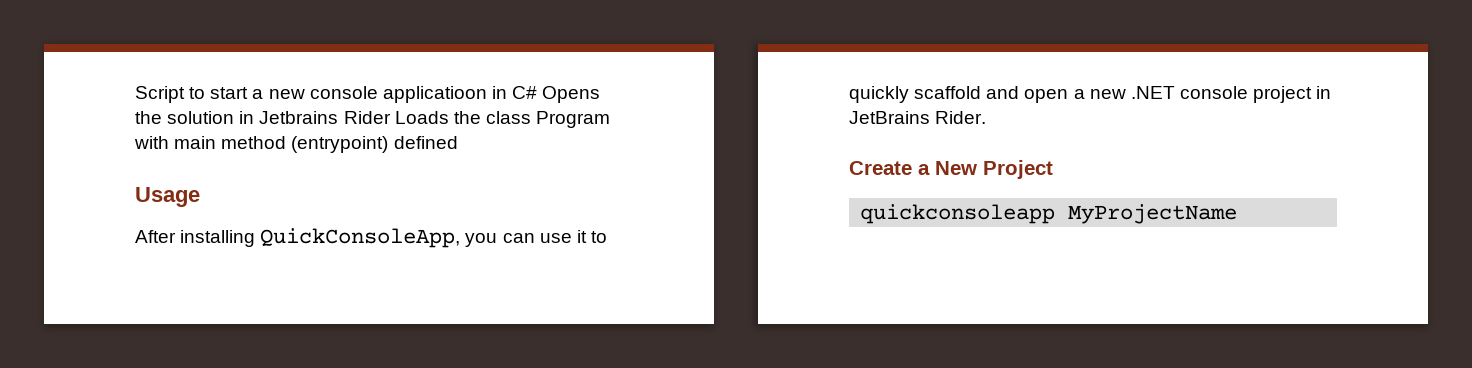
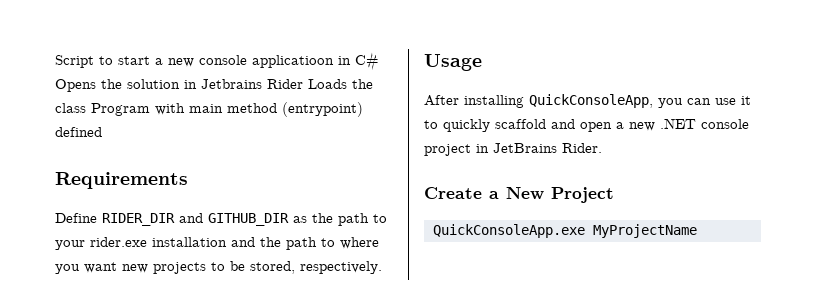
+ Requirements
+ Define RIDER_DIR and GITHUB_DIR as the path to your rider.exe installation and the path to where you want new projects to be stored, respectively.
- quickconsoleapp MyProjectName
+ QuickConsoleApp.exe MyProjectName

